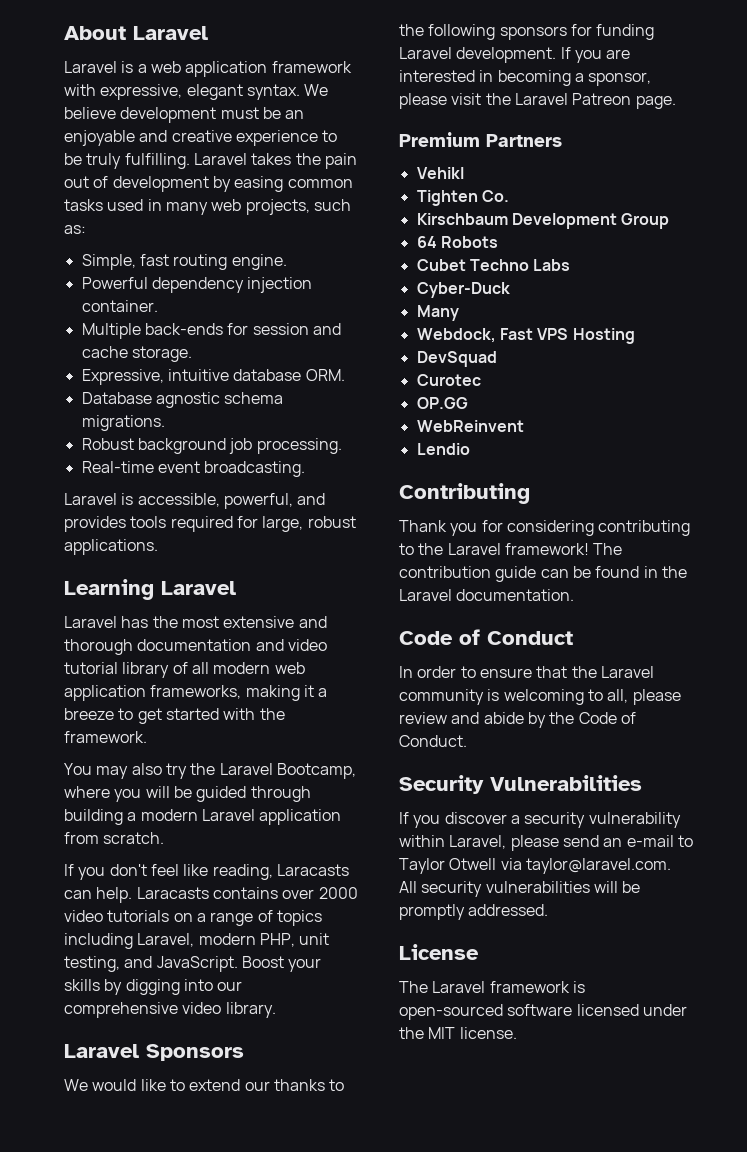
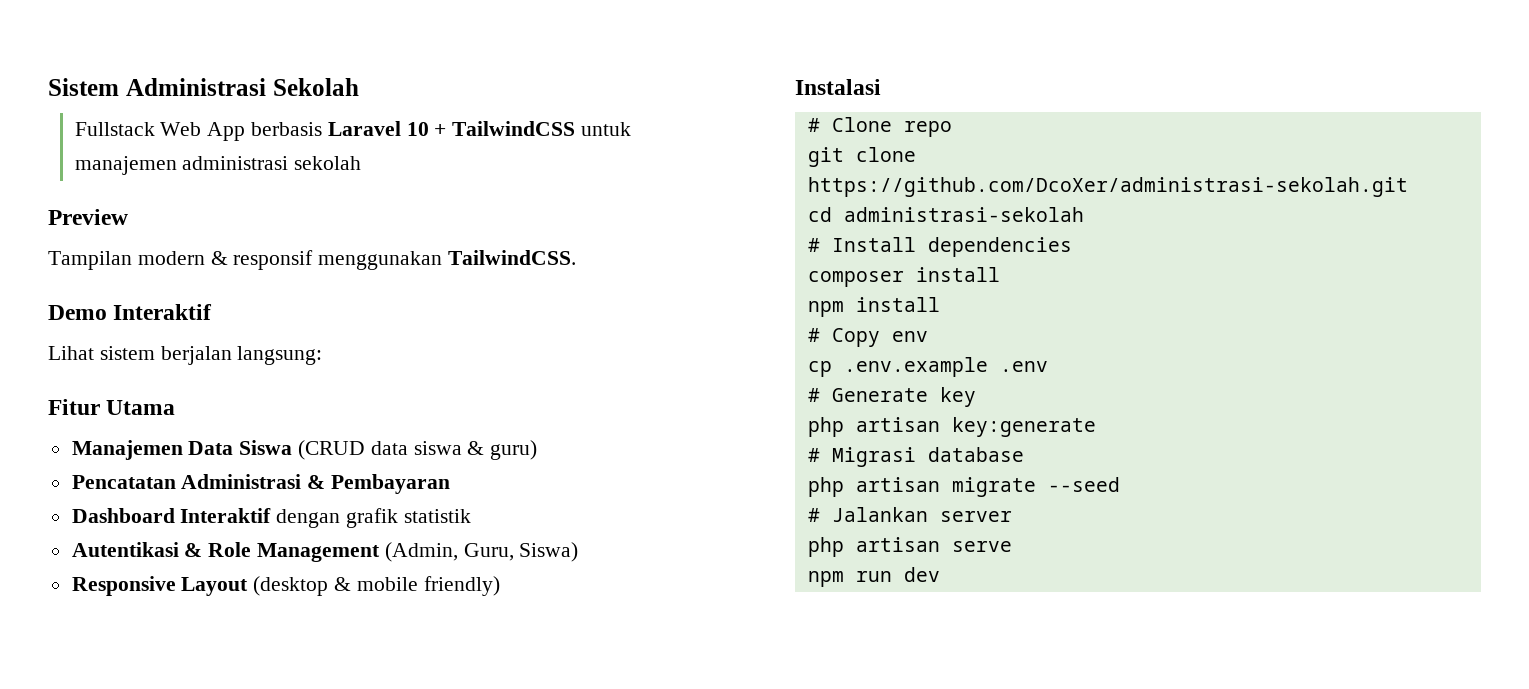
- About Laravel
- Laravel is a web application framework with expressive, elegant syntax. We believe development must be an enjoyable and creative experience to be truly fulfilling. Laravel takes the pain out of development by easing common tasks used in many web projects, such as:
- Simple, fast routing engine.
- Powerful dependency injection container.
- Multiple back-ends for session and cache storage.
- Expressive, intuitive database ORM.
- Database agnostic schema migrations.
- Robust background job processing.
- Real-time event broadcasting.
- Laravel is accessible, powerful, and provides tools required for large, robust applications.
- Learning Laravel
- Laravel has the most extensive and thorough documentation and video tutorial library of all modern web application frameworks, making it a breeze to get started with the framework.
- You may also try the Laravel Bootcamp, where you will be guided through building a modern Laravel application from scratch.
- If you don't feel like reading, Laracasts can help. Laracasts contains over 2000 video tutorials on a range of topics including Laravel, modern PHP, unit testing, and JavaScript. Boost your skills by digging into our comprehensive video library.
- Laravel Sponsors
- We would like to extend our thanks to the following sponsors for funding Laravel development. If you are interested in becoming a sponsor, please visit the Laravel Patreon page.
- Premium Partners
- Vehikl
- Tighten Co.
- Kirschbaum Development Group
- 64 Robots
- Cubet Techno Labs
- Cyber-Duck
- Many
- Webdock, Fast VPS Hosting
- DevSquad
- Curotec
- OP.GG
- WebReinvent
- Lendio
- Contributing
- Thank you for considering contributing to the Laravel framework! The contribution guide can be found in the Laravel documentation.
- Code of Conduct
- In order to ensure that the Laravel community is welcoming to all, please review and abide by the Code of Conduct.
- Security Vulnerabilities
- If you discover a security vulnerability within Laravel, please send an e-mail to Taylor Otwell via taylor@laravel.com. All security vulnerabilities will be promptly addressed.
- License
- The Laravel framework is open-sourced software licensed under the MIT license.
+ Sistem Administrasi Sekolah
+ Fullstack Web App berbasis Laravel 10 + TailwindCSS untuk manajemen administrasi sekolah
+ Preview
+ Tampilan modern & responsif menggunakan TailwindCSS.
+ Demo Interaktif
+ Lihat sistem berjalan langsung:
+ Fitur Utama
+ Manajemen Data Siswa (CRUD data siswa & guru)
+ Pencatatan Administrasi & Pembayaran
+ Dashboard Interaktif dengan grafik statistik
+ Autentikasi & Role Management (Admin, Guru, Siswa)
+ Responsive Layout (desktop & mobile friendly)
+ Instalasi
+ # Clone repo
+ git clone https://github.com/DcoXer/administrasi-sekolah.git
+ cd administrasi-sekolah
+ # Install dependencies
+ composer install
+ npm install
+ # Copy env
+ cp .env.example .env
+ # Generate key
+ php artisan key:generate
+ # Migrasi database
+ php artisan migrate --seed
+ # Jalankan server
+ php artisan serve
+ npm run dev

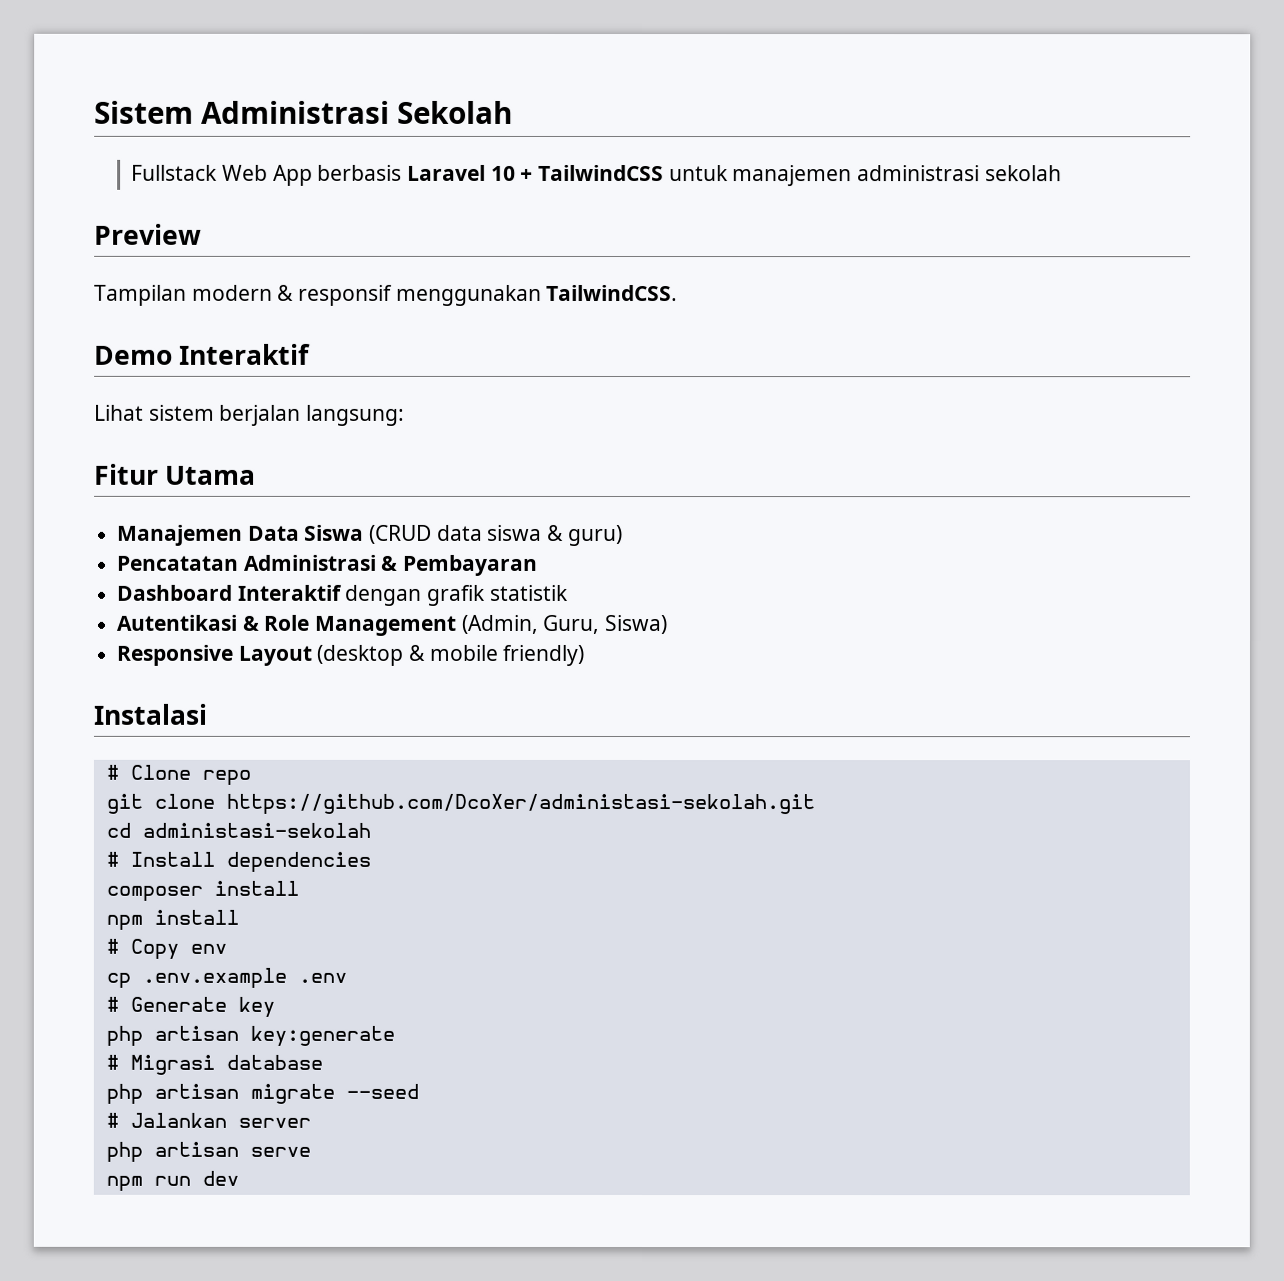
- git clone https://github.com/DcoXer/administrasi-sekolah.git
+ git clone https://github.com/DcoXer/administasi-sekolah.git
- cd administrasi-sekolah
+ cd administasi-sekolah

